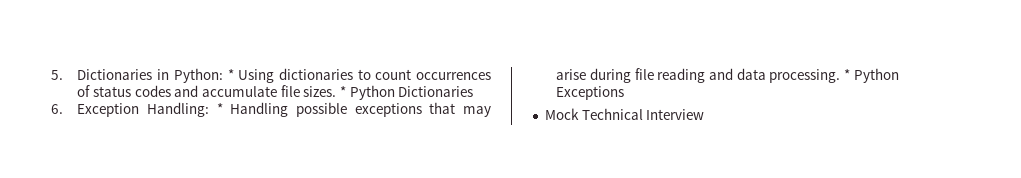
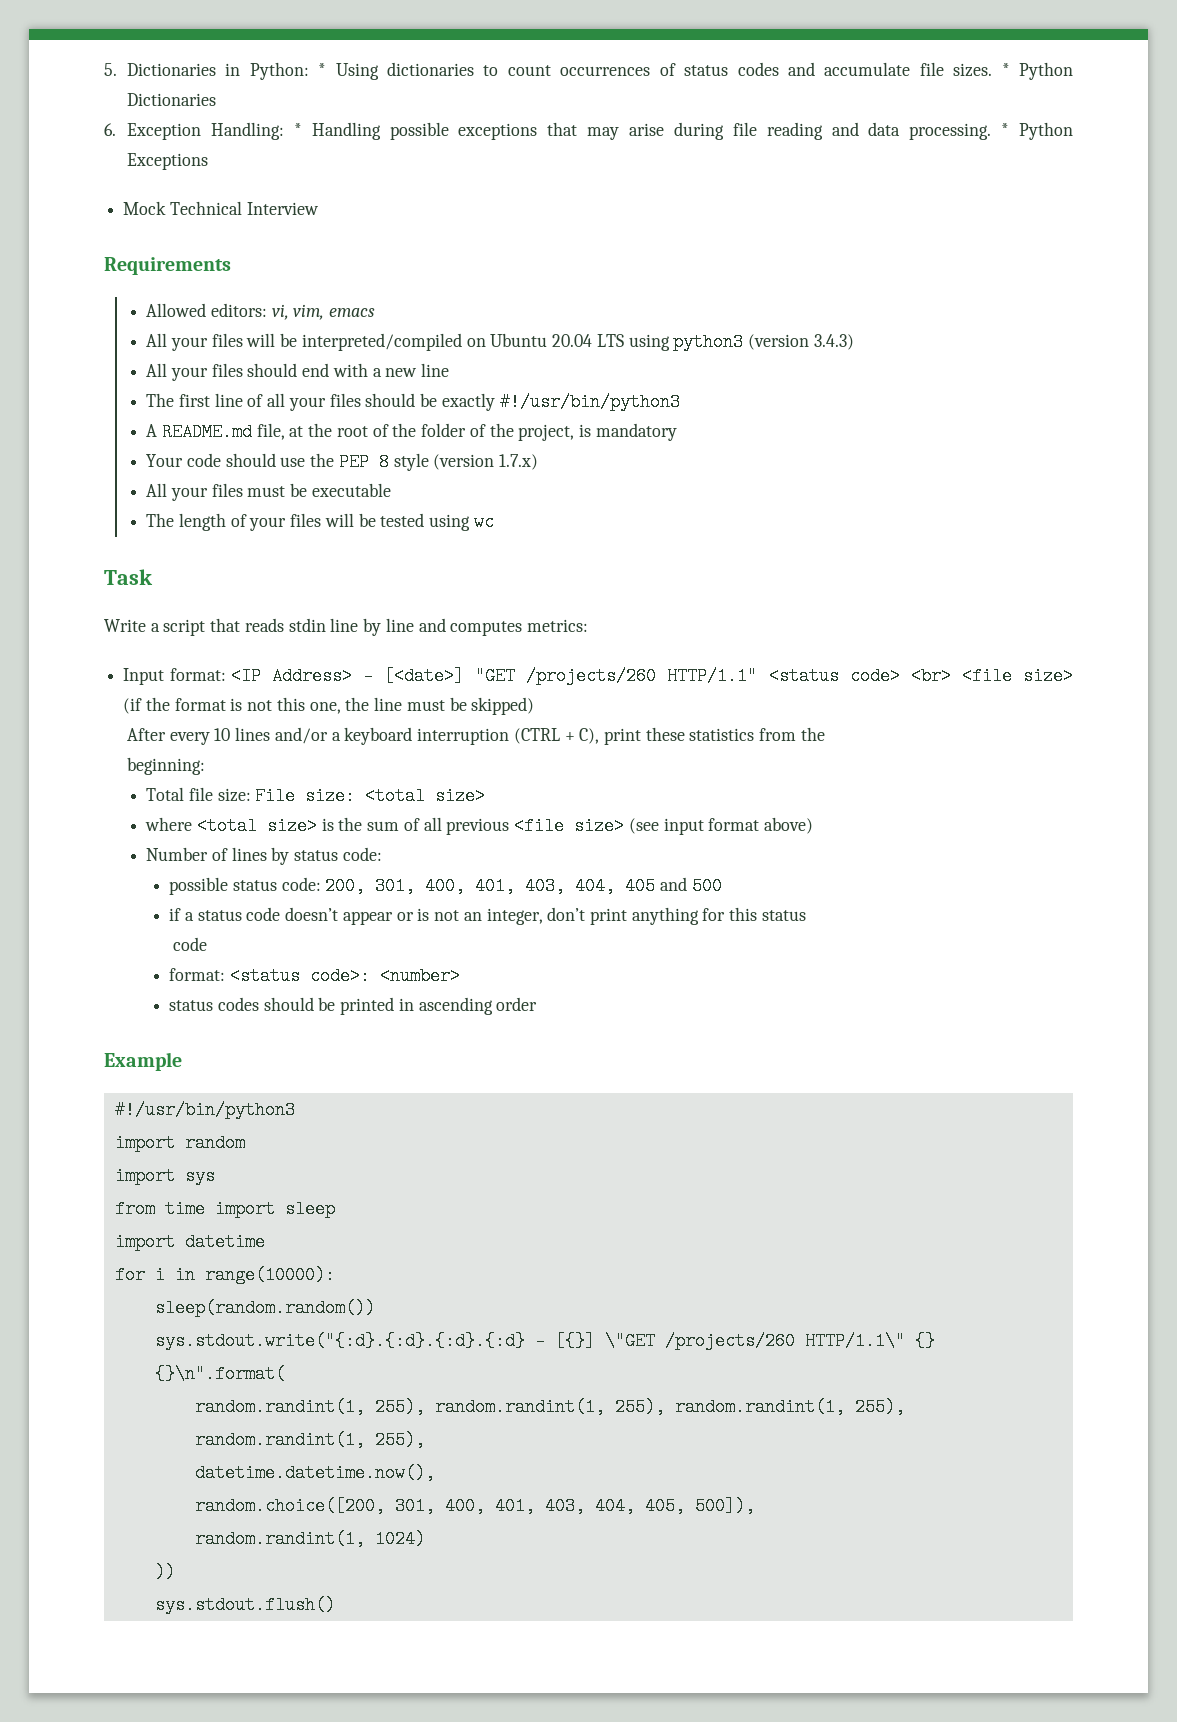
+ Requirements
+ Allowed editors: vi, vim, emacs
+ All your files will be interpreted/compiled on Ubuntu 20.04 LTS using python3 (version 3.4.3)
+ All your files should end with a new line
+ The first line of all your files should be exactly #!/usr/bin/python3
+ A README.md file, at the root of the folder of the project, is mandatory
+ Your code should use the PEP 8 style (version 1.7.x)
+ All your files must be executable
+ The length of your files will be tested using wc
+ Task
+ Write a script that reads stdin line by line and computes metrics:
+ Input format: <IP Address> - [<date>] "GET /projects/260 HTTP/1.1" <status code> <br> <file size> (if the format is not this one, the line must be skipped)
+ After every 10 lines and/or a keyboard interruption (CTRL + C), print these statistics from the
+ beginning:
+ Total file size: File size: <total size>
+ where <total size> is the sum of all previous <file size> (see input format above)
+ Number of lines by status code:
+ possible status code: 200, 301, 400, 401, 403, 404, 405 and 500
+ if a status code doesn’t appear or is not an integer, don’t print anything for this status
+ code
+ format: <status code>: <number>
+ status codes should be printed in ascending order
+ Example
+ #!/usr/bin/python3
+ import random
+ import sys
+ from time import sleep
+ import datetime
+ for i in range(10000):
+ sleep(random.random())
+ sys.stdout.write("{:d}.{:d}.{:d}.{:d} - [{}] \"GET /projects/260 HTTP/1.1\" {} {}\n".format(
+ random.randint(1, 255), random.randint(1, 255), random.randint(1, 255), random.randint(1, 255),
+ datetime.datetime.now(),
+ random.choice([200, 301, 400, 401, 403, 404, 405, 500]),
+ random.randint(1, 1024)
+ ))
+ sys.stdout.flush()

